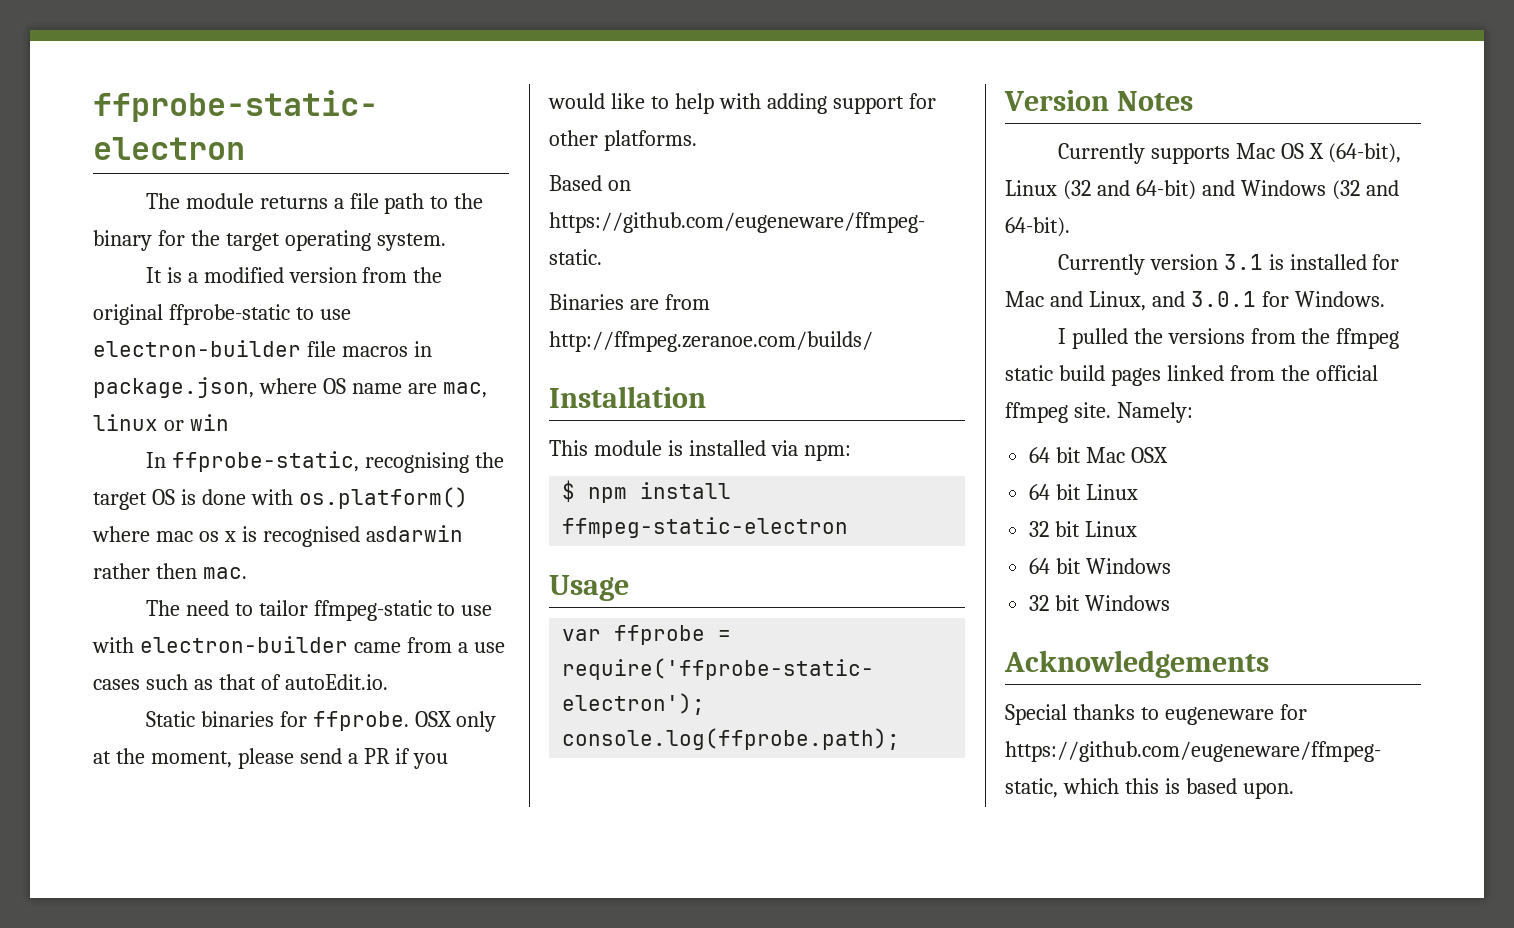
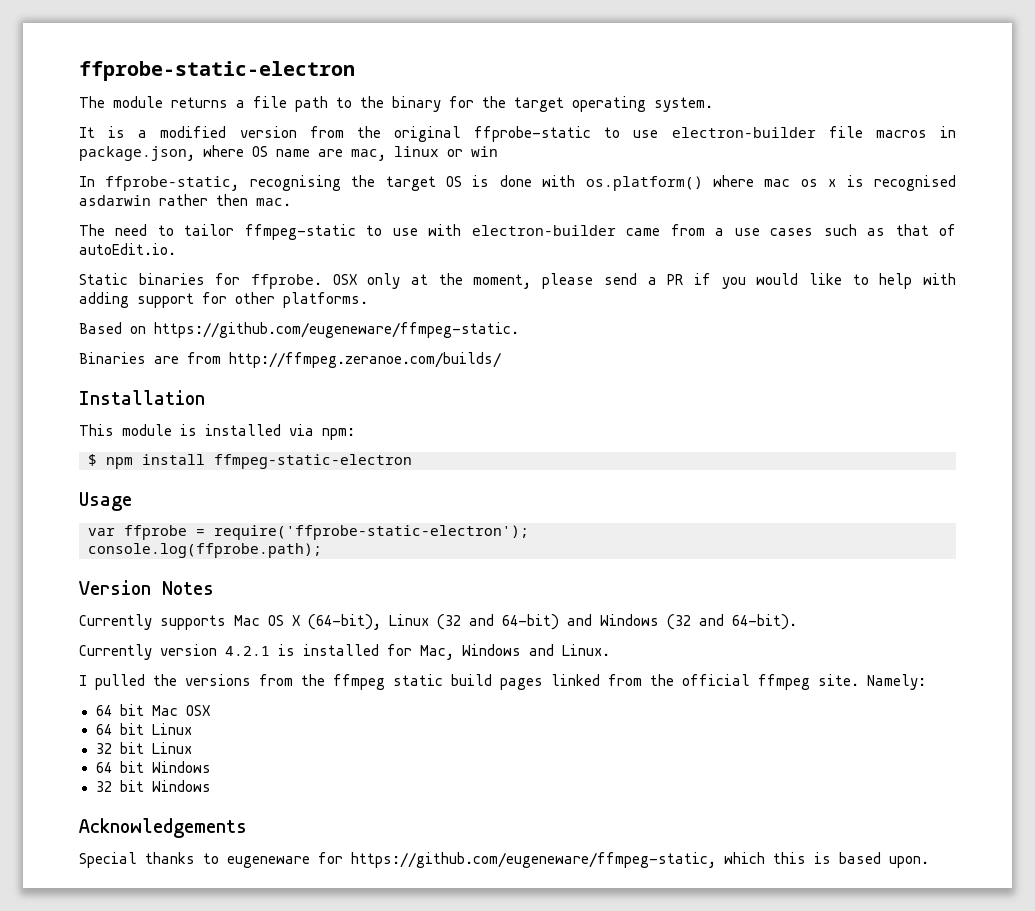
- Currently version 3.1 is installed for Mac and Linux, and 3.0.1 for Windows.
+ Currently version 4.2.1 is installed for Mac, Windows and Linux.

